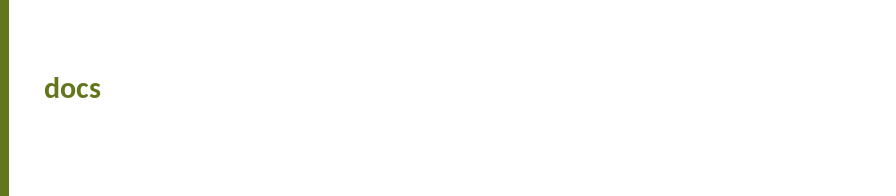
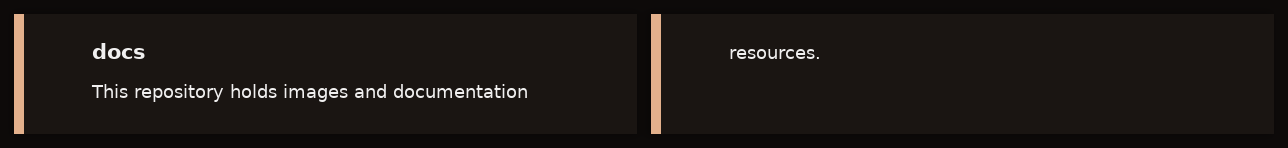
+ This repository holds images and documentation resources.

